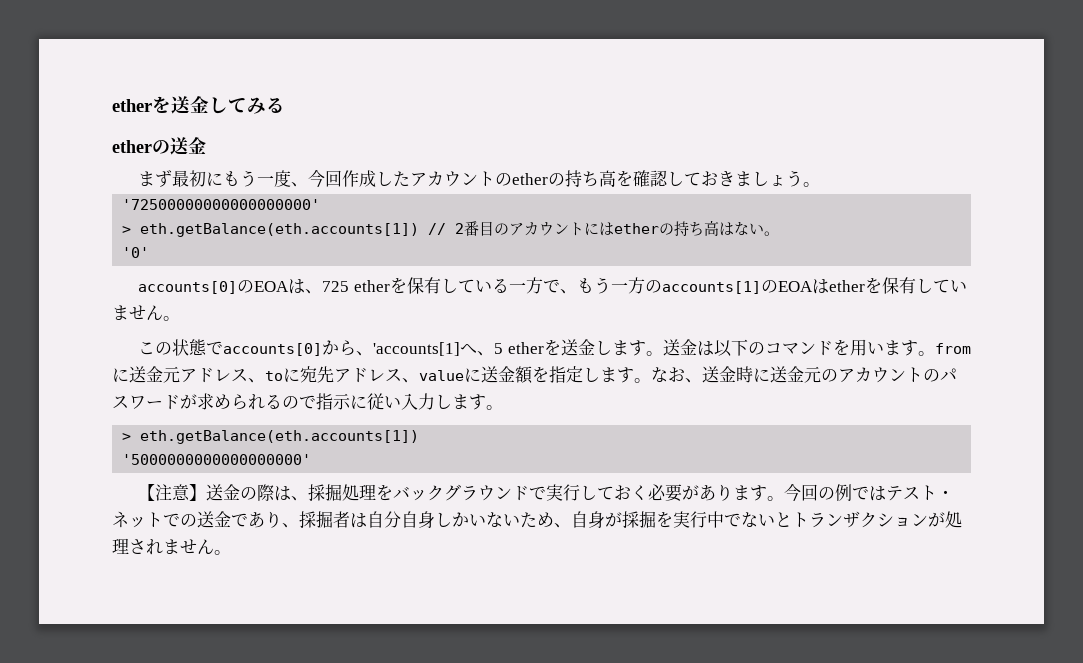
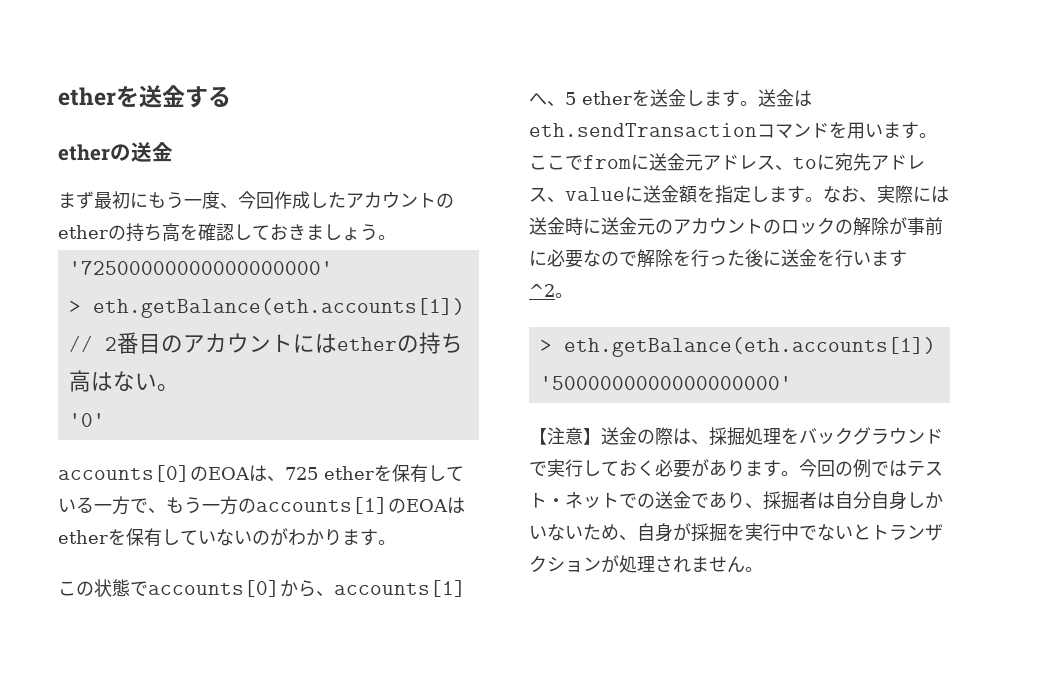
- etherを送金してみる
+ etherを送金する
- accounts[0]のEOAは、725 etherを保有している一方で、もう一方のaccounts[1]のEOAはetherを保有していません。
+ accounts[0]のEOAは、725 etherを保有している一方で、もう一方のaccounts[1]のEOAはetherを保有していないのがわかります。
- この状態でaccounts[0]から、'accounts[1]へ、5 etherを送金します。
+ この状態でaccounts[0]から、accounts[1]へ、5 etherを送金します。
- 送金は以下のコマンドを用います。fromに送金元アドレス、toに宛先アドレス、valueに送金額を指定します。
+ 送金はeth.sendTransactionコマンドを用います。ここでfromに送金元アドレス、toに宛先アドレス、valueに送金額を指定します。
- なお、送金時に送金元のアカウントのパスワードが求められるので指示に従い入力します。
+ なお、実際には送金時に送金元のアカウントのロックの解除が事前に必要なので解除を行った後に送金を行います^2。

